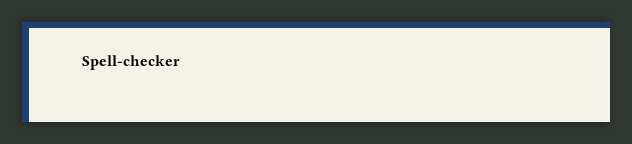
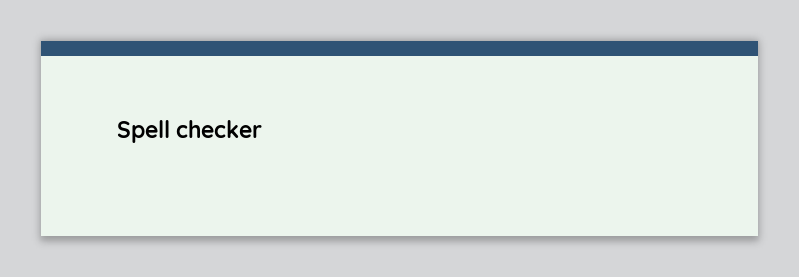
- Spell-checker
+ Spell checker

